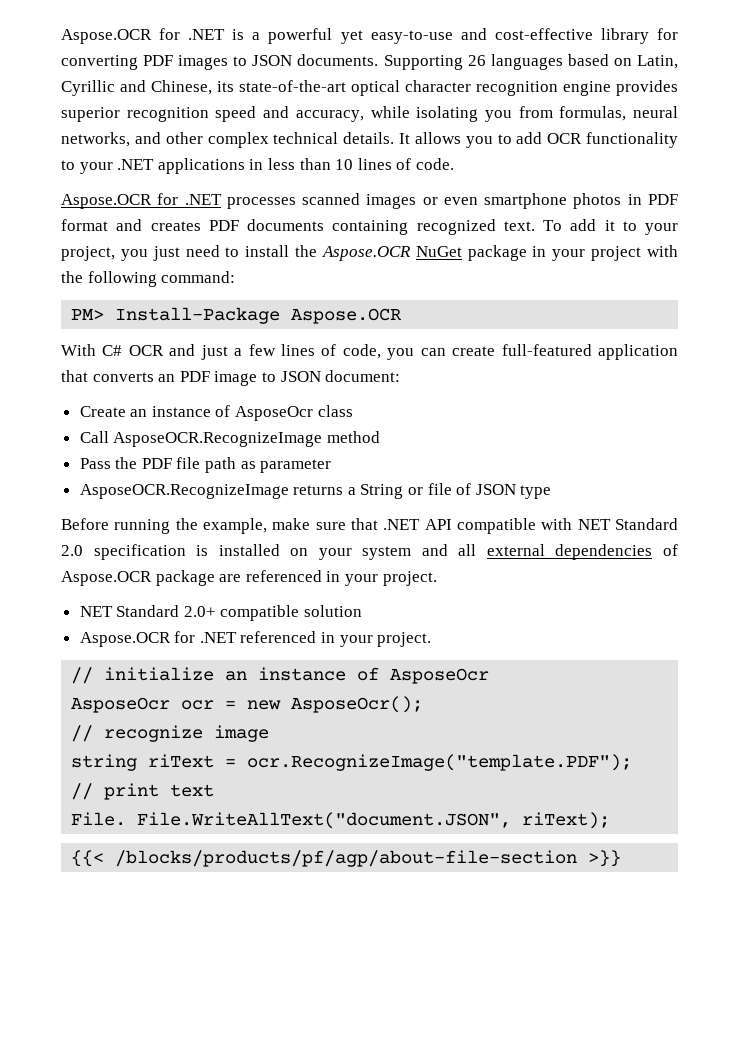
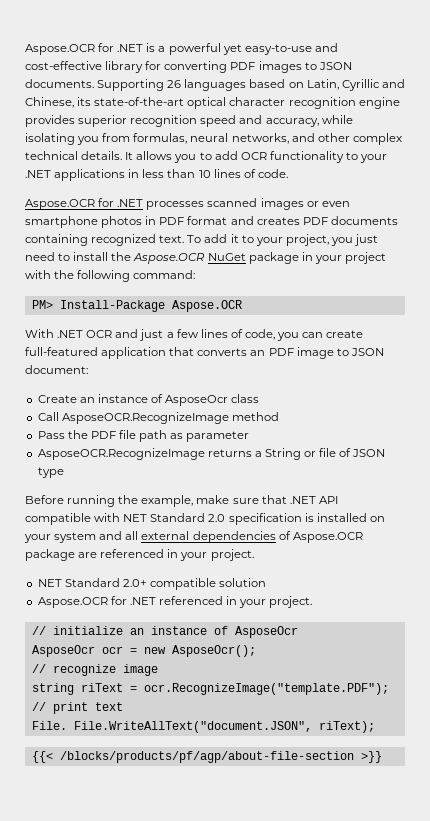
- With C# OCR and just a few lines of code, you can create full-featured application that converts an PDF image to JSON document:
+ With .NET OCR and just a few lines of code, you can create full-featured application that converts an PDF image to JSON document:

